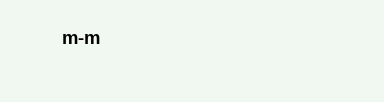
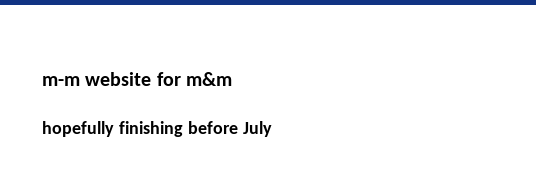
- m-m
+ m-m website for m&m
+ hopefully finishing before July

